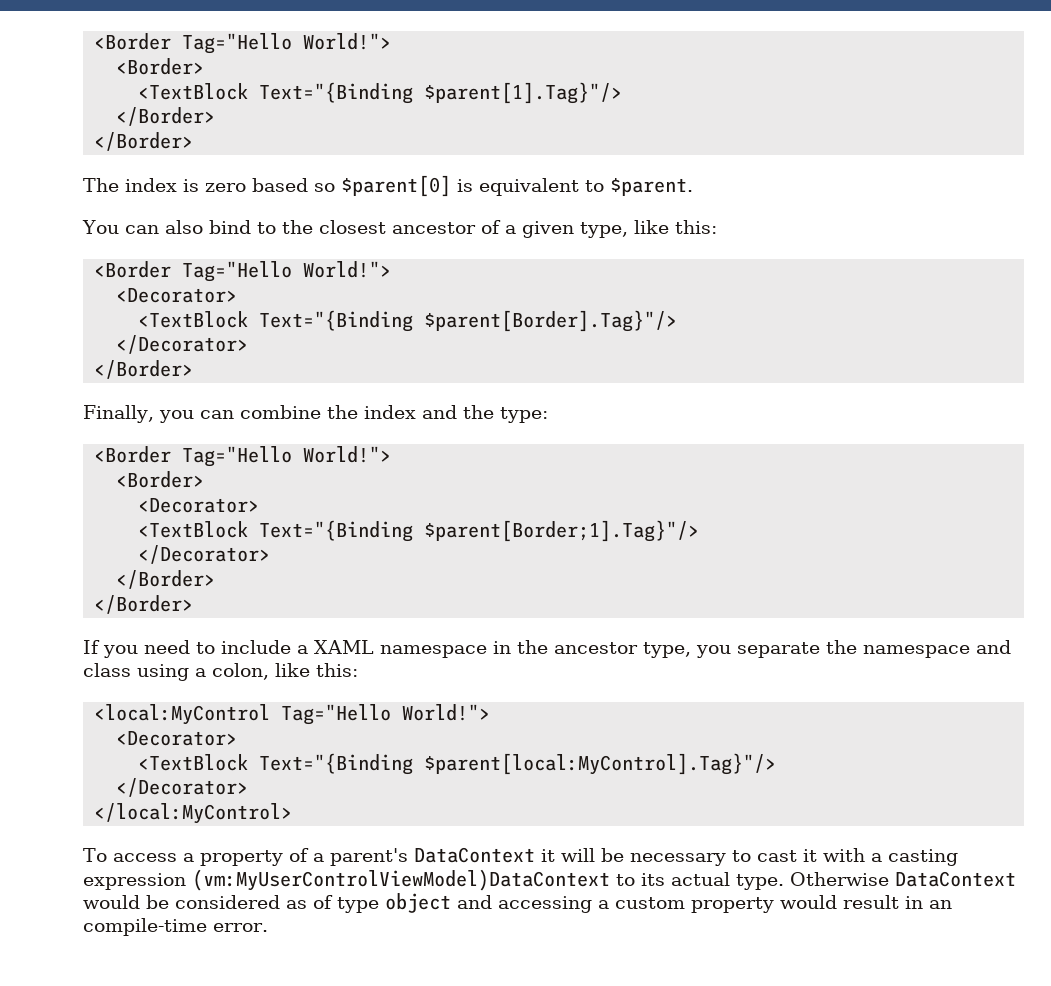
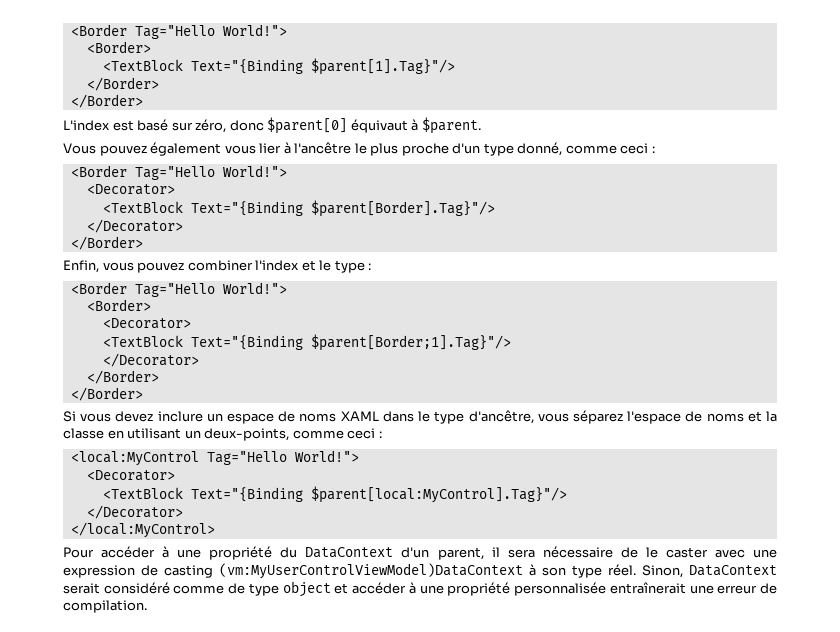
- The index is zero based so $parent[0] is equivalent to $parent.
- You can also bind to the closest ancestor of a given type, like this:
+ L'index est basé sur zéro, donc $parent[0] équivaut à $parent.
+ Vous pouvez également vous lier à l'ancêtre le plus proche d'un type donné, comme ceci :
- Finally, you can combine the index and the type:
+ Enfin, vous pouvez combiner l'index et le type :
- If you need to include a XAML namespace in the ancestor type, you separate the namespace and class using a colon, like this:
+ Si vous devez inclure un espace de noms XAML dans le type d'ancêtre, vous séparez l'espace de noms et la classe en utilisant un deux-points, comme ceci :
- To access a property of a parent's DataContext it will be necessary to cast it with a casting expression (vm:MyUserControlViewModel)DataContext to its actual type. Otherwise DataContext would be considered as of type object and accessing a custom property would result in an compile-time error.
+ Pour accéder à une propriété du DataContext d'un parent, il sera nécessaire de le caster avec une expression de casting (vm:MyUserControlViewModel)DataContext à son type réel. Sinon, DataContext serait considéré comme de type object et accéder à une propriété personnalisée entraînerait une erreur de compilation.

